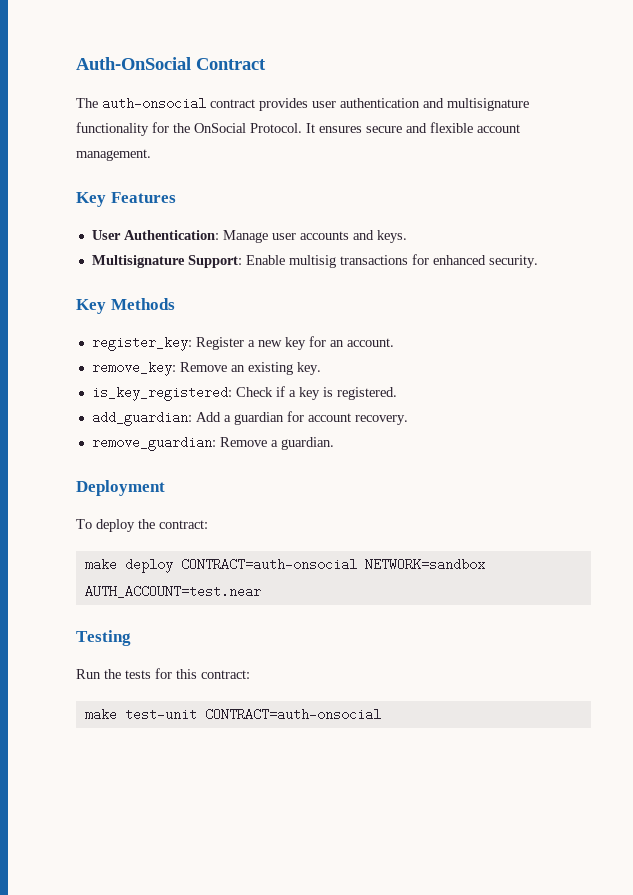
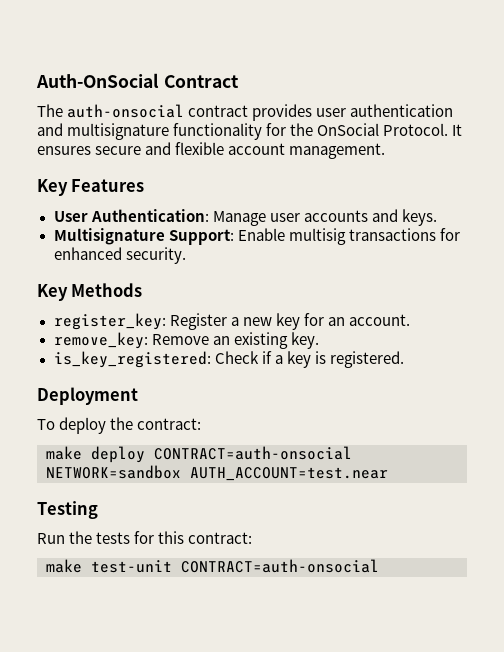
- add_guardian: Add a guardian for account recovery.
- remove_guardian: Remove a guardian.

